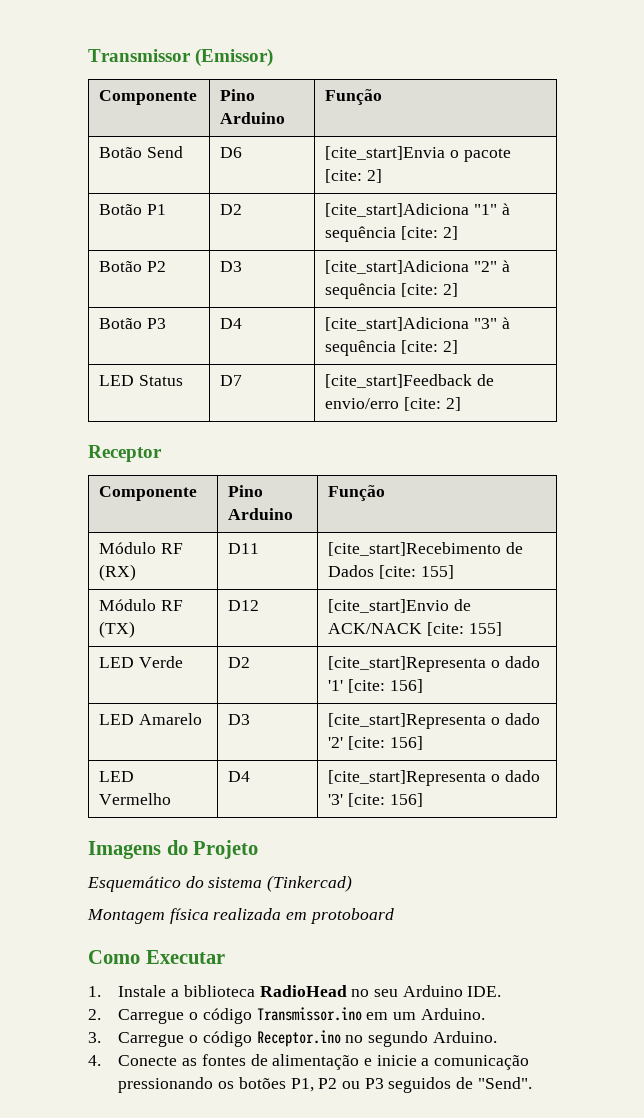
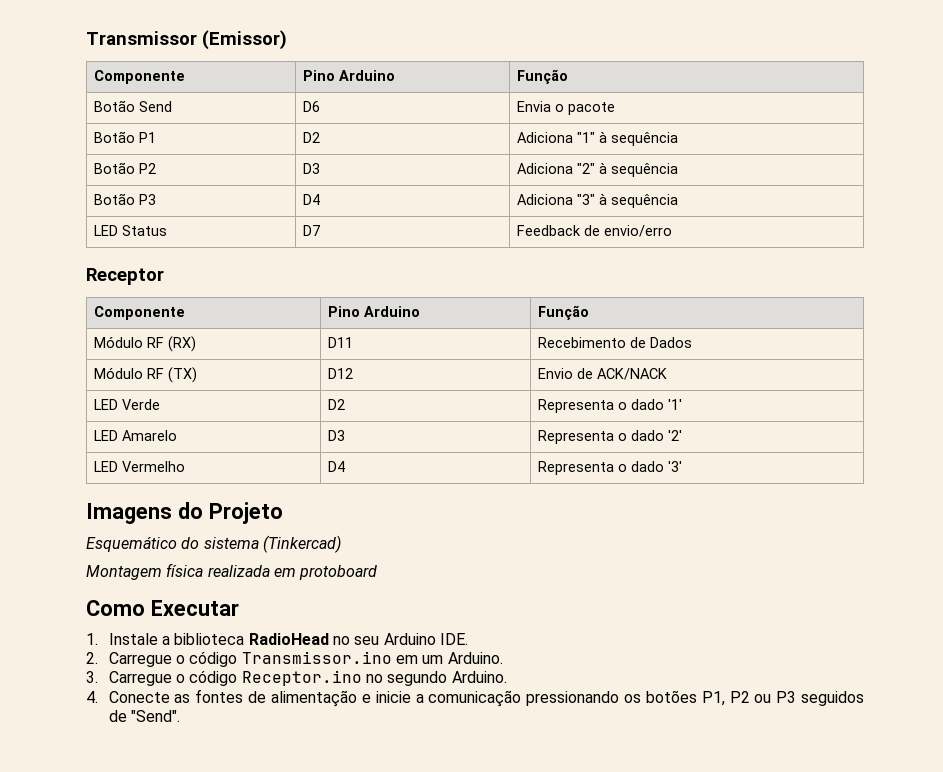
- Botão Send | D6 | [cite_start]Envia o pacote [cite: 2]
+ Botão Send | D6 | Envia o pacote
- Botão P1 | D2 | [cite_start]Adiciona "1" à sequência [cite: 2]
+ Botão P1 | D2 | Adiciona "1" à sequência
- Botão P2 | D3 | [cite_start]Adiciona "2" à sequência [cite: 2]
+ Botão P2 | D3 | Adiciona "2" à sequência
- Botão P3 | D4 | [cite_start]Adiciona "3" à sequência [cite: 2]
+ Botão P3 | D4 | Adiciona "3" à sequência
- LED Status | D7 | [cite_start]Feedback de envio/erro [cite: 2]
+ LED Status | D7 | Feedback de envio/erro
- Módulo RF (RX) | D11 | [cite_start]Recebimento de Dados [cite: 155]
+ Módulo RF (RX) | D11 | Recebimento de Dados
- Módulo RF (TX) | D12 | [cite_start]Envio de ACK/NACK [cite: 155]
+ Módulo RF (TX) | D12 | Envio de ACK/NACK
- LED Verde | D2 | [cite_start]Representa o dado '1' [cite: 156]
+ LED Verde | D2 | Representa o dado '1'
- LED Amarelo | D3 | [cite_start]Representa o dado '2' [cite: 156]
+ LED Amarelo | D3 | Representa o dado '2'
- LED Vermelho | D4 | [cite_start]Representa o dado '3' [cite: 156]
+ LED Vermelho | D4 | Representa o dado '3'

